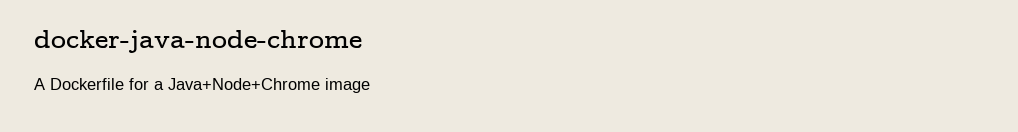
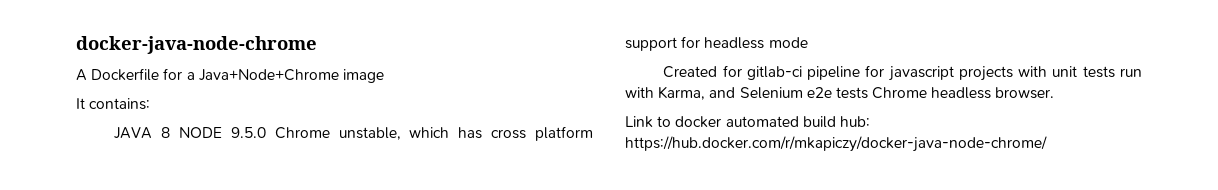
+ It contains:
+ JAVA 8 NODE 9.5.0 Chrome unstable, which has cross platform support for headless mode
+ Created for gitlab-ci pipeline for javascript projects with unit tests run with Karma, and Selenium e2e tests Chrome headless browser.
+ Link to docker automated build hub: https://hub.docker.com/r/mkapiczy/docker-java-node-chrome/

